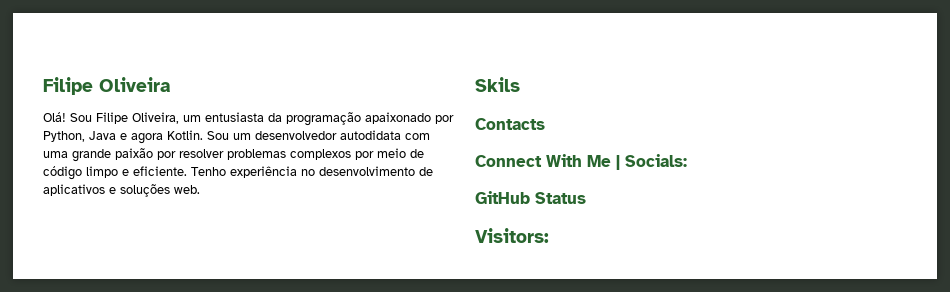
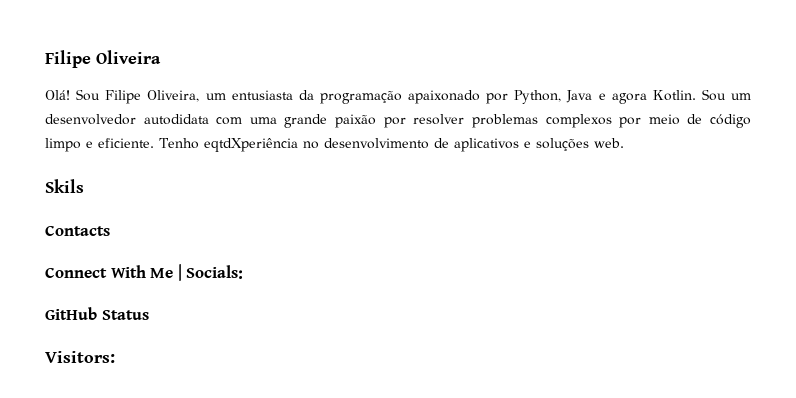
- Tenho experiência no desenvolvimento de aplicativos e soluções web.
+ Tenho eqtdXperiência no desenvolvimento de aplicativos e soluções web.

